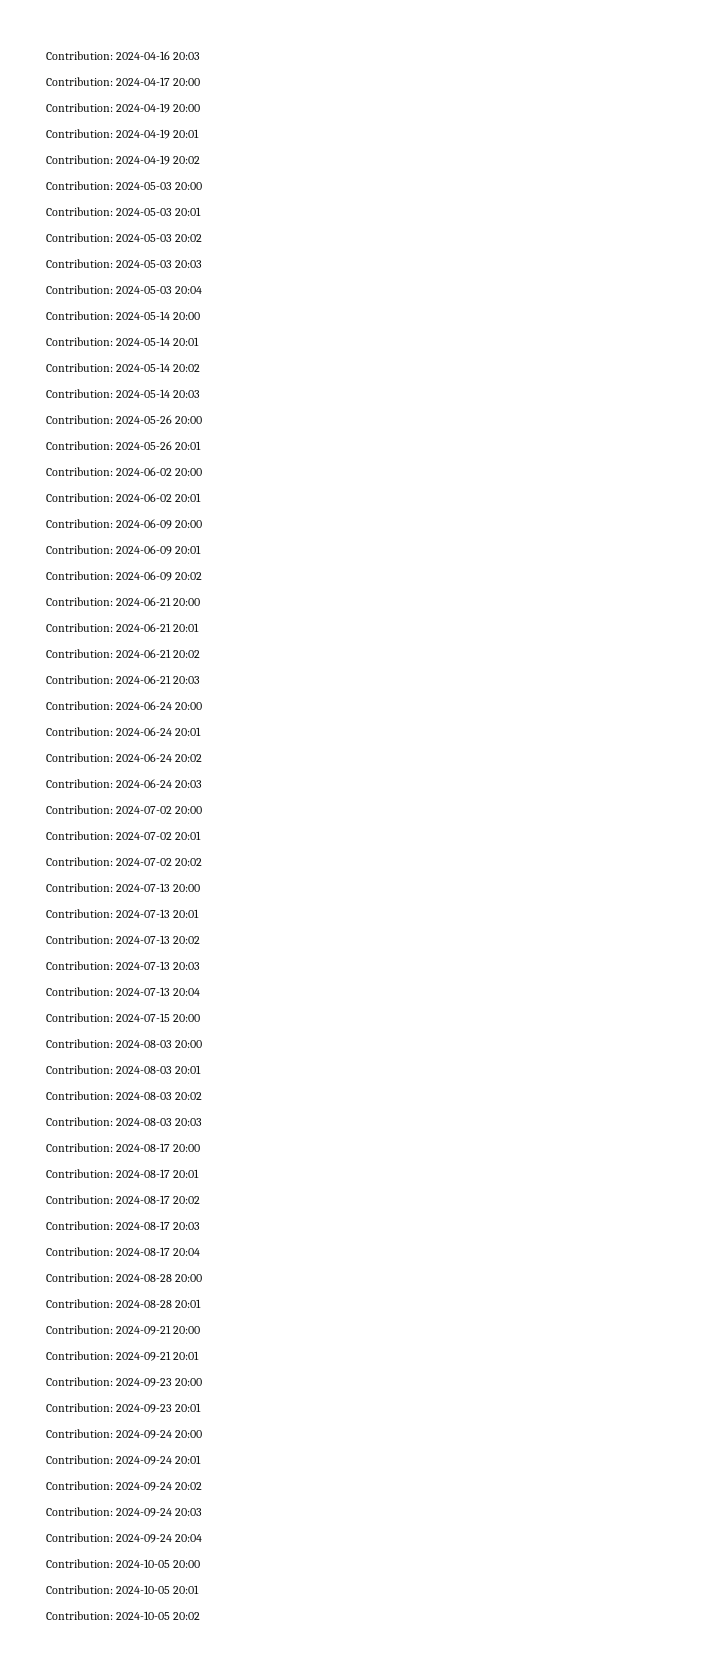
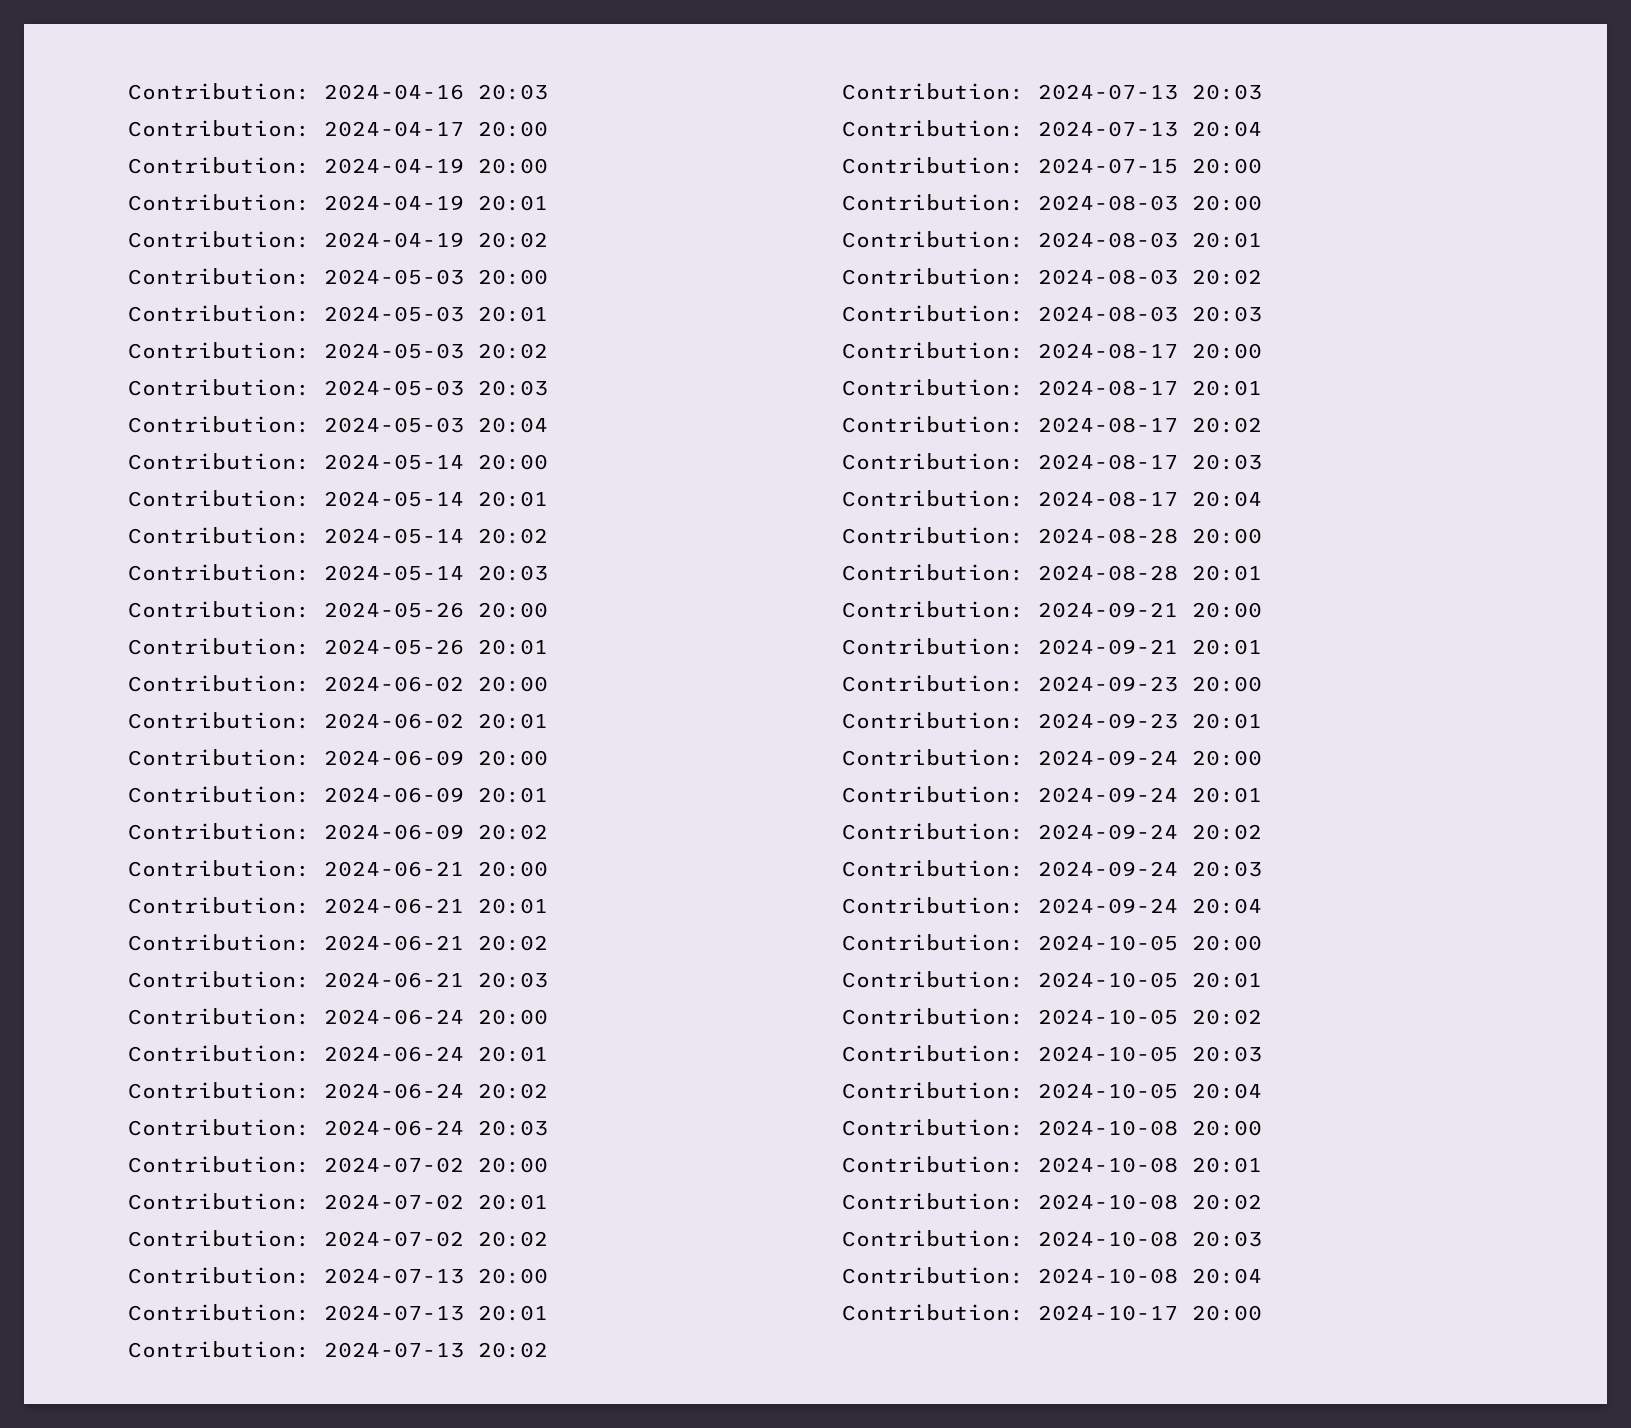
+ Contribution: 2024-10-05 20:03
+ Contribution: 2024-10-05 20:04
+ Contribution: 2024-10-08 20:00
+ Contribution: 2024-10-08 20:01
+ Contribution: 2024-10-08 20:02
+ Contribution: 2024-10-08 20:03
+ Contribution: 2024-10-08 20:04
+ Contribution: 2024-10-17 20:00

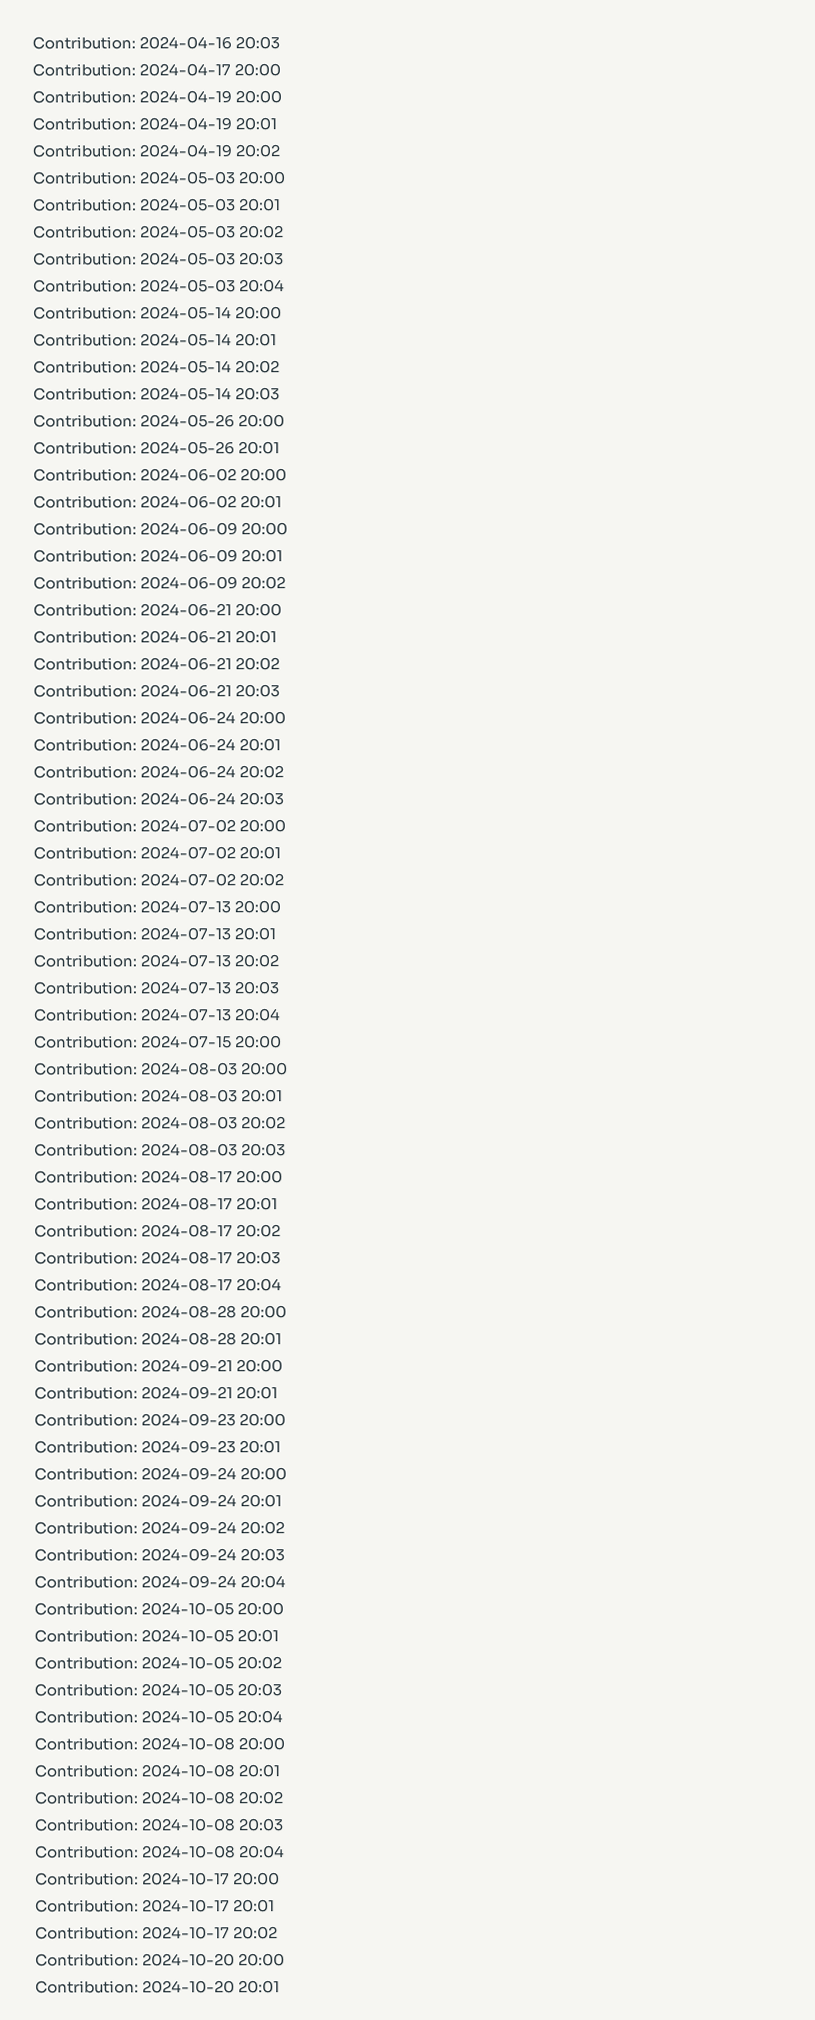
+ Contribution: 2024-10-17 20:01
+ Contribution: 2024-10-17 20:02
+ Contribution: 2024-10-20 20:00
+ Contribution: 2024-10-20 20:01

